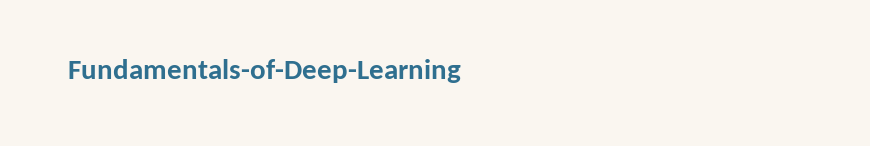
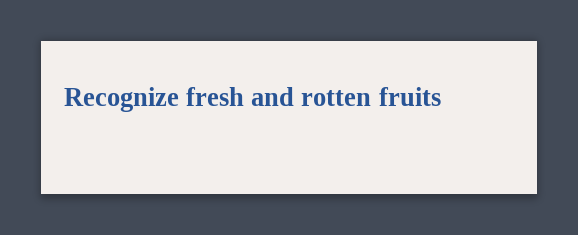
- Fundamentals-of-Deep-Learning
+ Recognize fresh and rotten fruits

